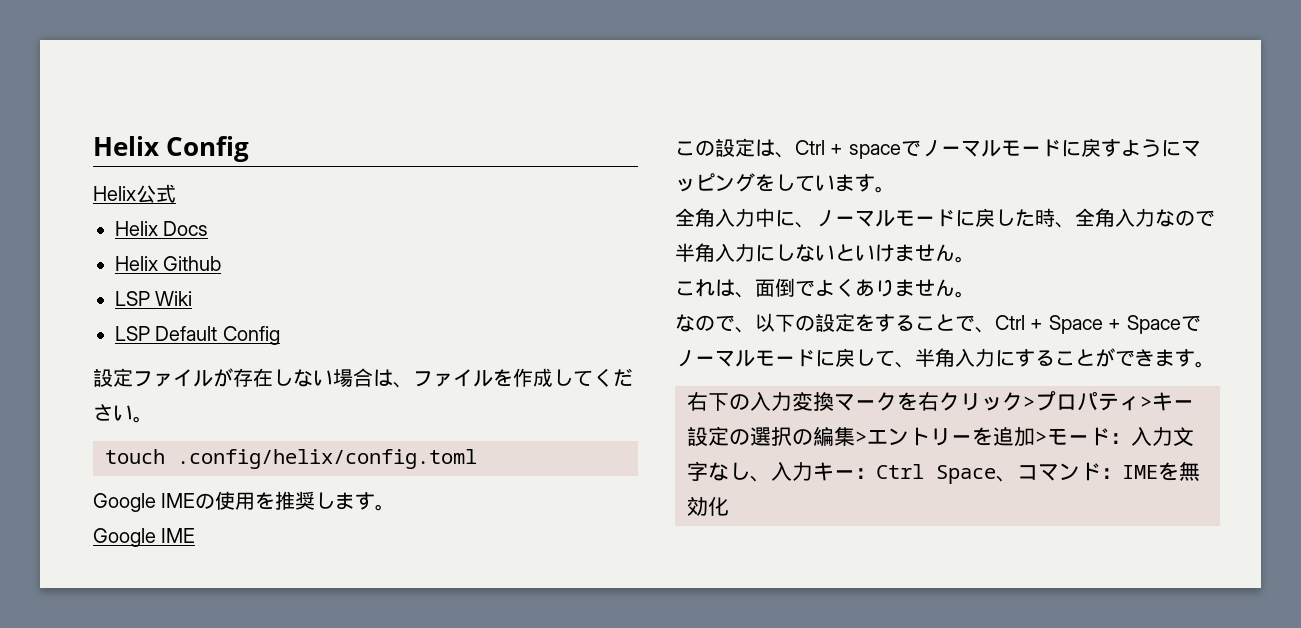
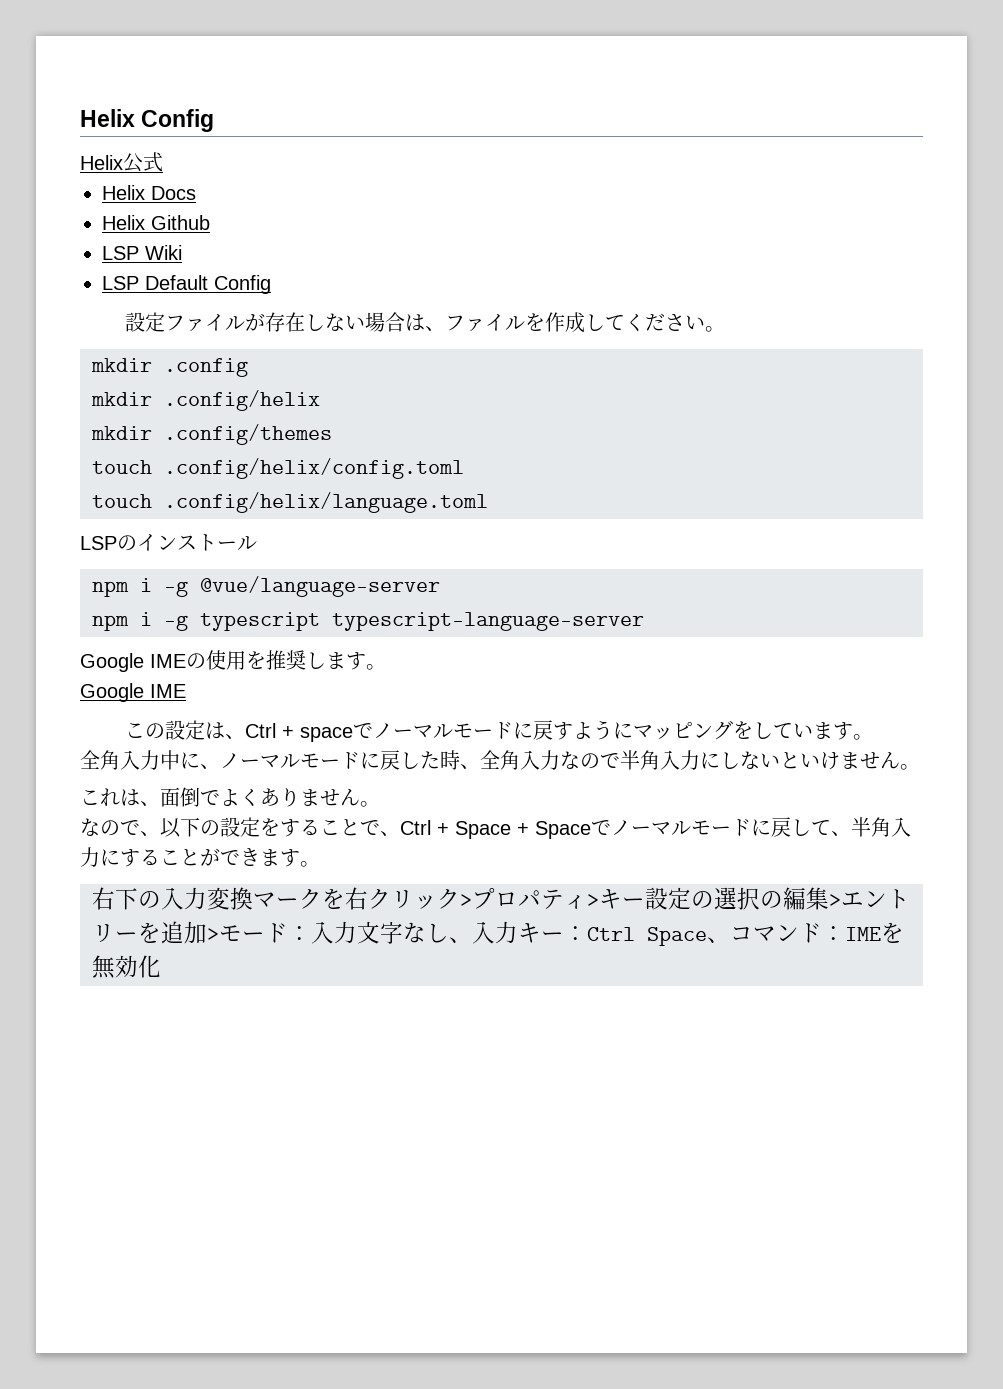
+ mkdir .config
+ mkdir .config/helix
+ mkdir .config/themes
  touch .config/helix/config.toml
+ touch .config/helix/language.toml
+ LSPのインストール
+ npm i -g @vue/language-server
+ npm i -g typescript typescript-language-server

